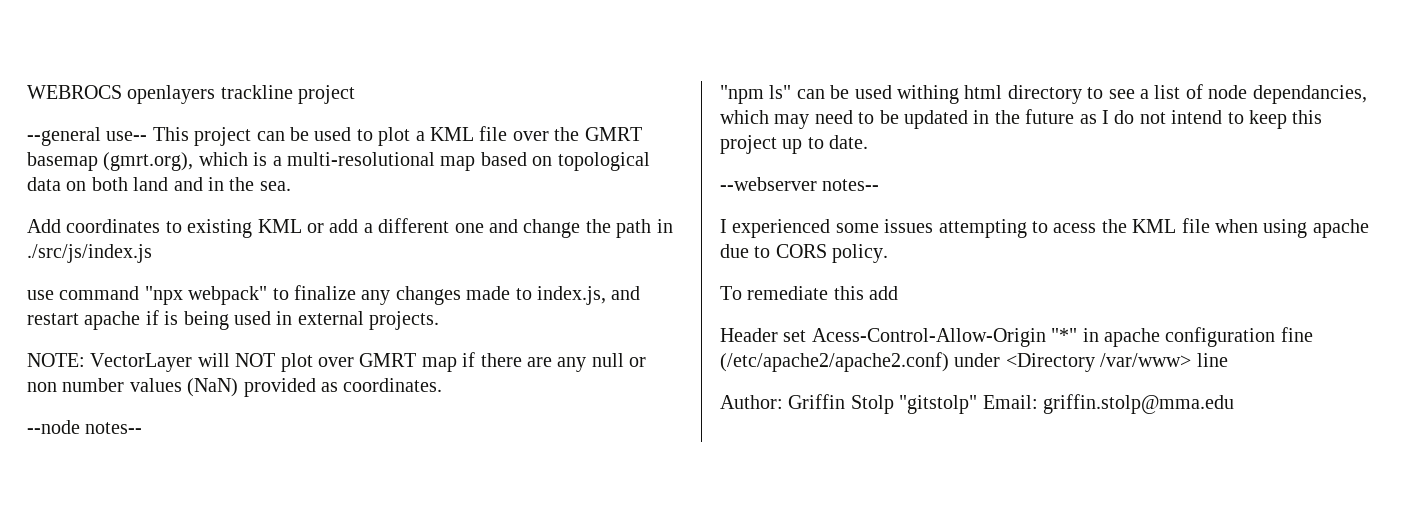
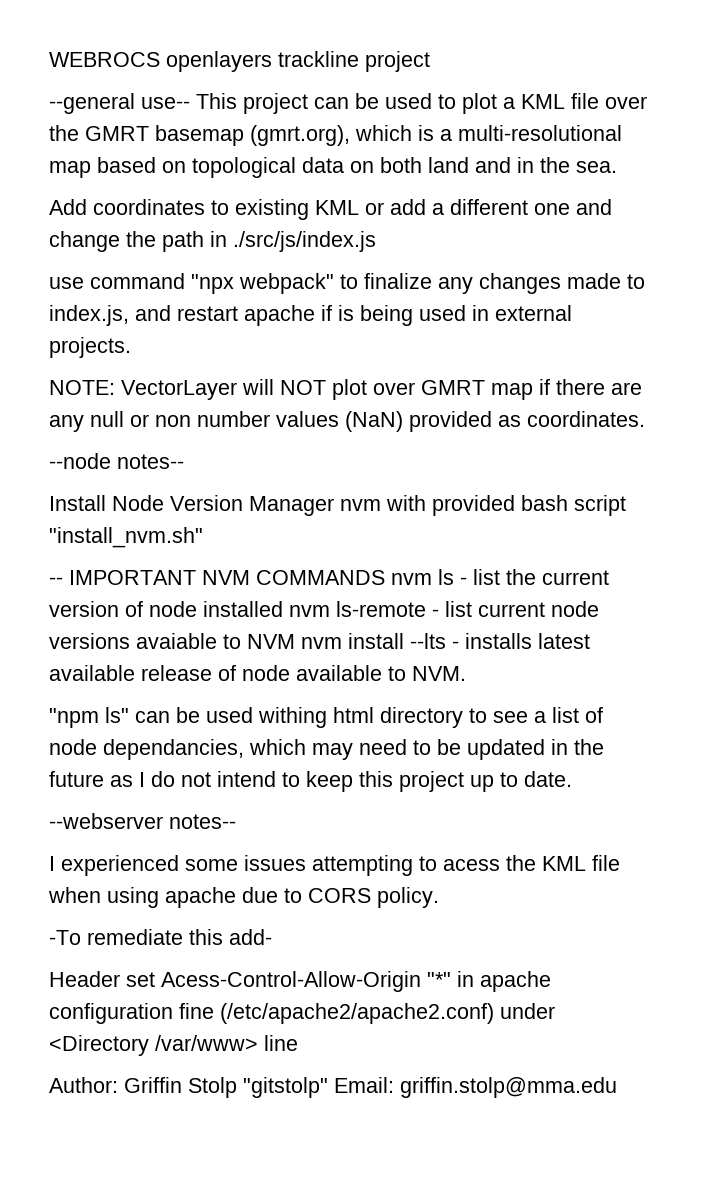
+ Install Node Version Manager nvm with provided bash script "install_nvm.sh"
+ -- IMPORTANT NVM COMMANDS nvm ls - list the current version of node installed nvm ls-remote - list current node versions avaiable to NVM nvm install --lts - installs latest available release of node available to NVM.
- To remediate this add
+ -To remediate this add-

